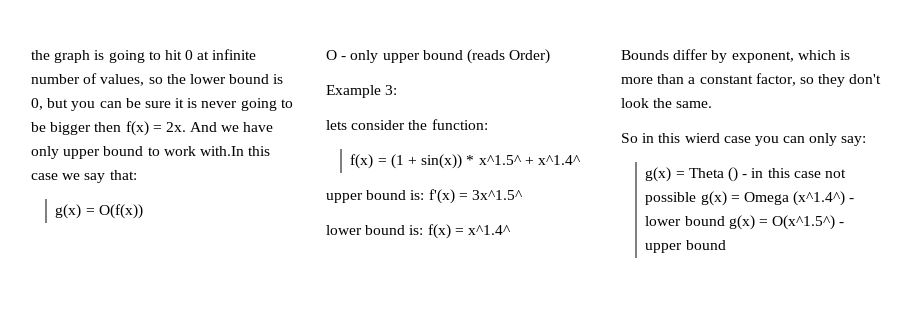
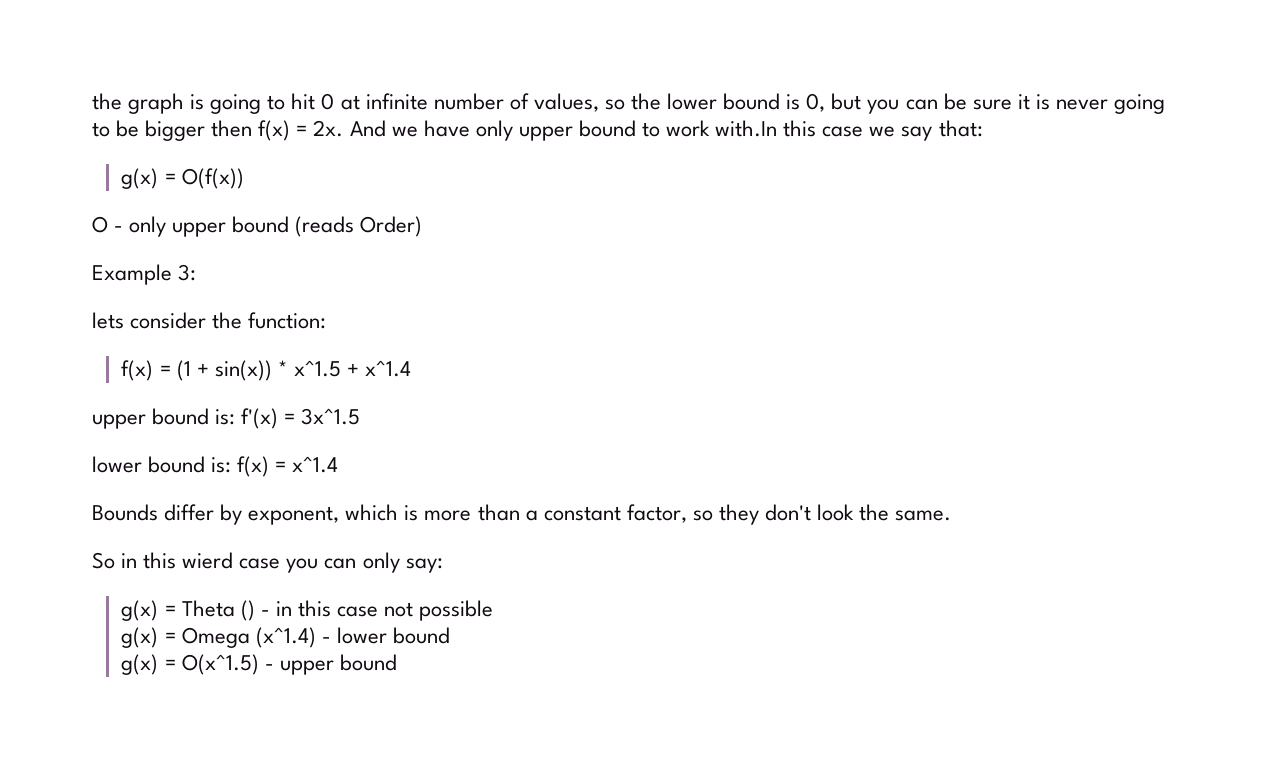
- f(x) = (1 + sin(x)) * x^1.5^ + x^1.4^
+ f(x) = (1 + sin(x)) * x^1.5 + x^1.4
- upper bound is: f'(x) = 3x^1.5^
+ upper bound is: f'(x) = 3x^1.5
- lower bound is: f(x) = x^1.4^
+ lower bound is: f(x) = x^1.4
- g(x) = Theta () - in this case not possible g(x) = Omega (x^1.4^) - lower bound g(x) = O(x^1.5^) - upper bound
+ g(x) = Theta () - in this case not possible
+ g(x) = Omega (x^1.4) - lower bound
+ g(x) = O(x^1.5) - upper bound

